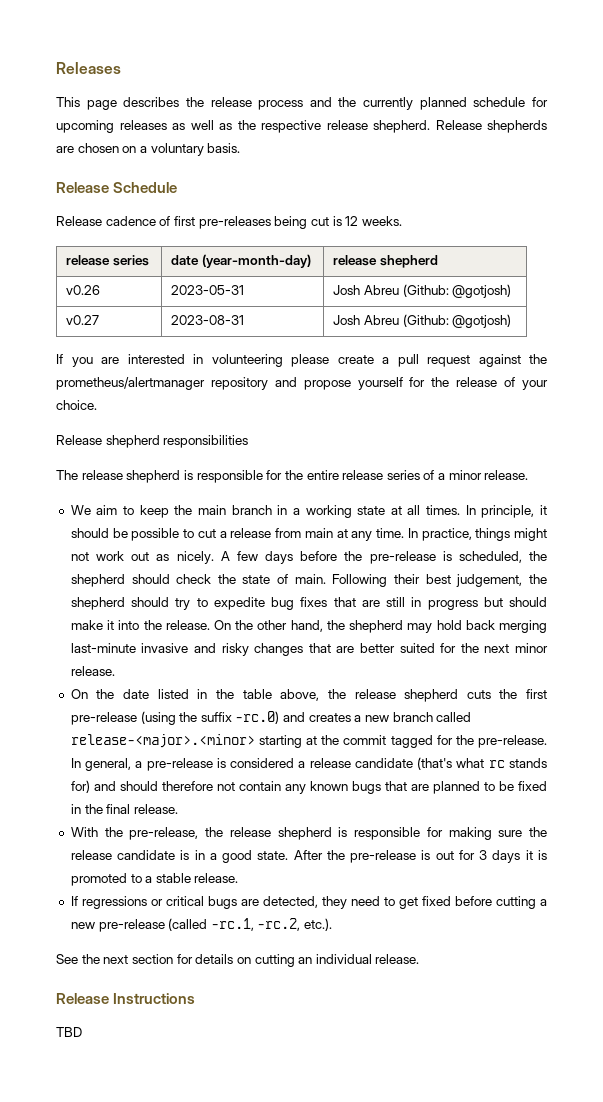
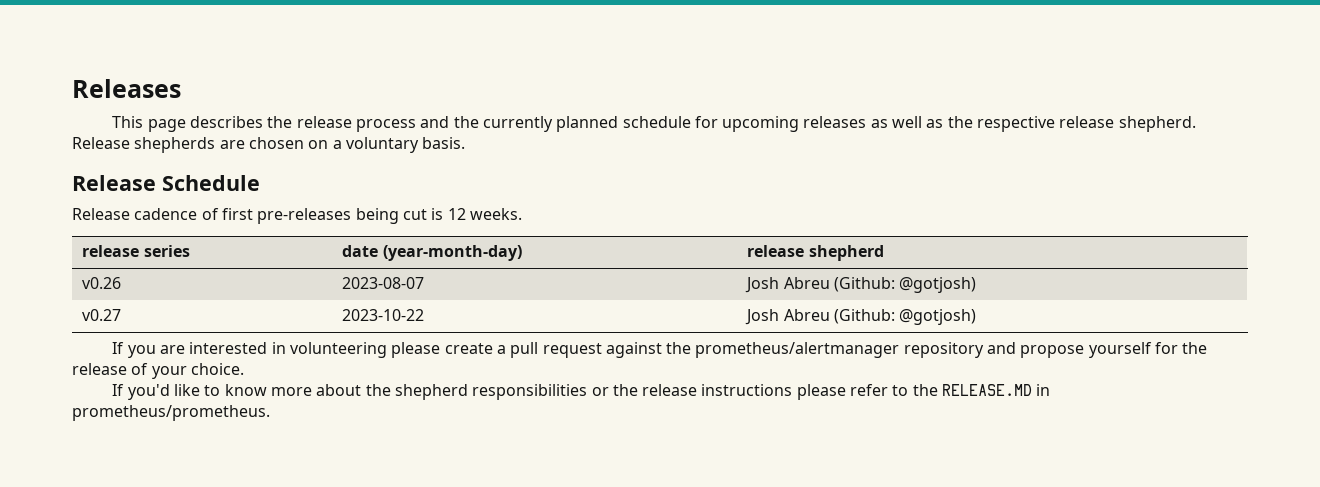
- v0.26 | 2023-05-31 | Josh Abreu (Github: @gotjosh)
+ v0.26 | 2023-08-07 | Josh Abreu (Github: @gotjosh)
- v0.27 | 2023-08-31 | Josh Abreu (Github: @gotjosh)
+ v0.27 | 2023-10-22 | Josh Abreu (Github: @gotjosh)
- Release shepherd responsibilities
- The release shepherd is responsible for the entire release series of a minor release.
- We aim to keep the main branch in a working state at all times. In principle, it should be possible to cut a release from main at any time. In practice, things might not work out as nicely. A few days before the pre-release is scheduled, the shepherd should check the state of main. Following their best judgement, the shepherd should try to expedite bug fixes that are still in progress but should make it into the release. On the other hand, the shepherd may hold back merging last-minute invasive and risky changes that are better suited for the next minor release.
- On the date listed in the table above, the release shepherd cuts the first pre-release (using the suffix -rc.0) and creates a new branch called release-<major>.<minor> starting at the commit tagged for the pre-release. In general, a pre-release is considered a release candidate (that's what rc stands for) and should therefore not contain any known bugs that are planned to be fixed in the final release.
- With the pre-release, the release shepherd is responsible for making sure the release candidate is in a good state. After the pre-release is out for 3 days it is promoted to a stable release.
- If regressions or critical bugs are detected, they need to get fixed before cutting a new pre-release (called -rc.1, -rc.2, etc.).
- See the next section for details on cutting an individual release.
- Release Instructions
- TBD
+ If you'd like to know more about the shepherd responsibilities or the release instructions please refer to the RELEASE.MD in prometheus/prometheus.

